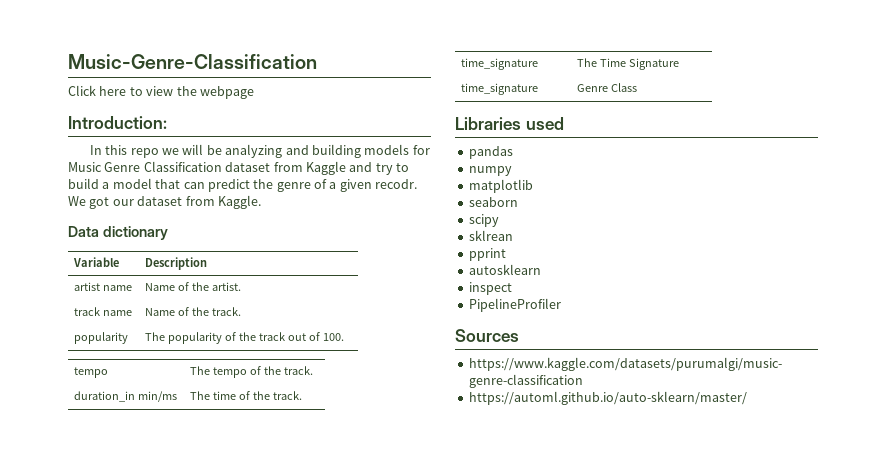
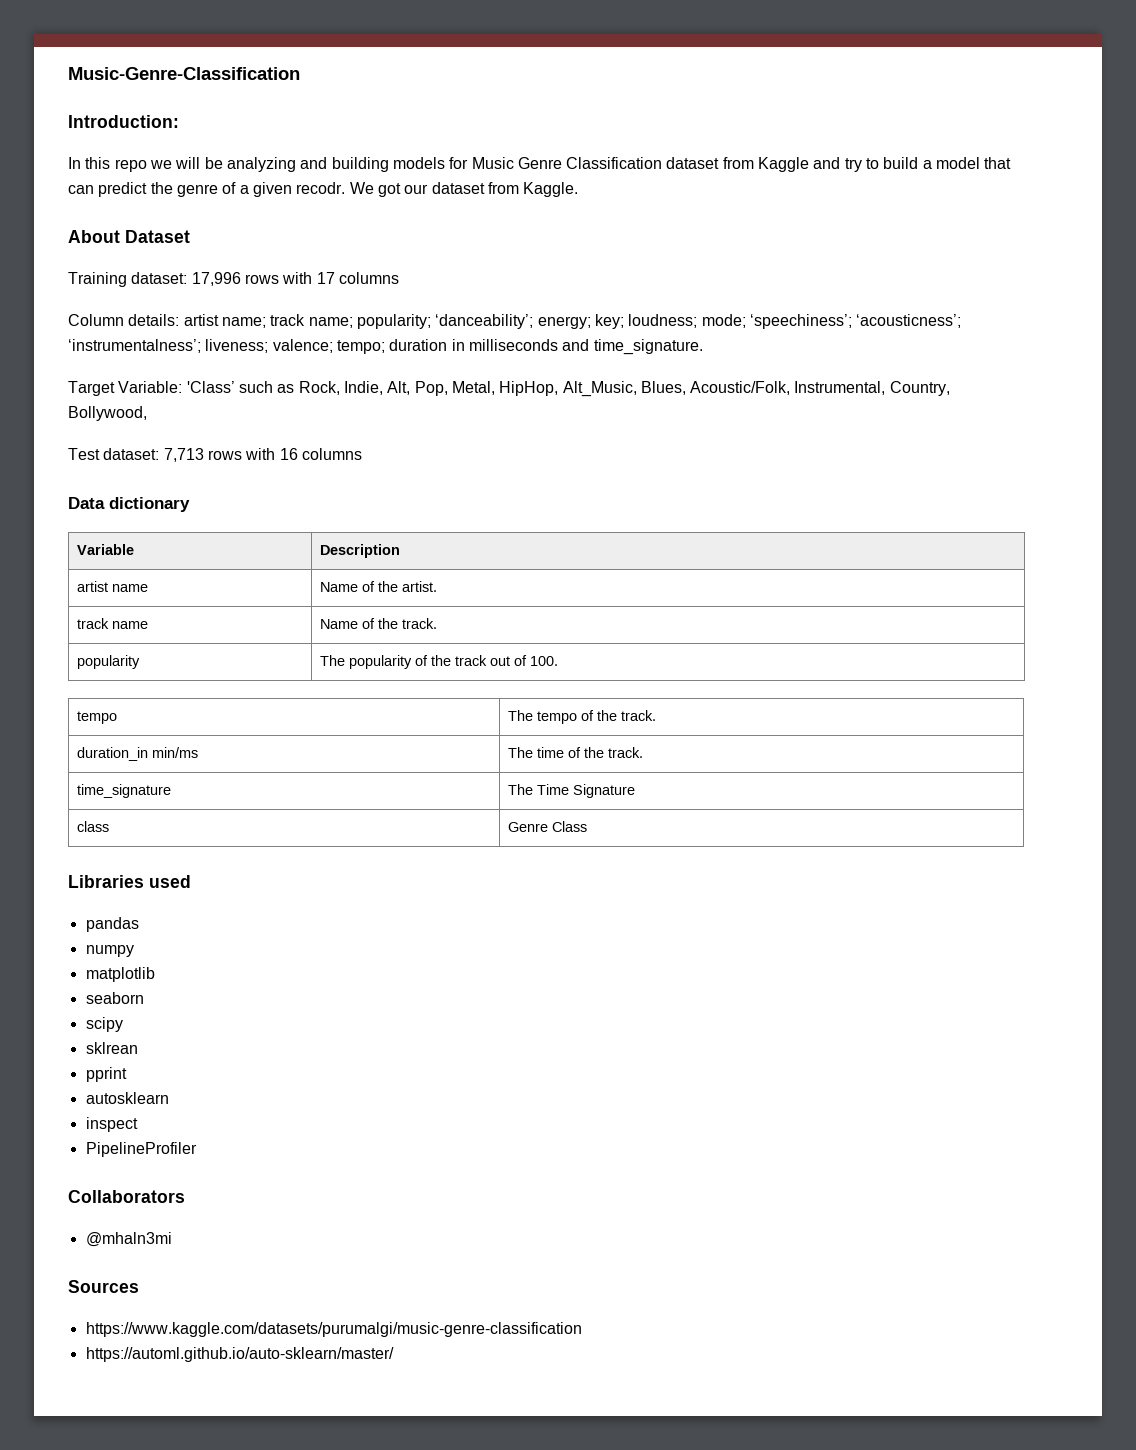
- Click here to view the webpage
+ About Dataset
+ Training dataset: 17,996 rows with 17 columns
+ Column details: artist name; track name; popularity; ‘danceability’; energy; key; loudness; mode; ‘speechiness’; ‘acousticness’; ‘instrumentalness’; liveness; valence; tempo; duration in milliseconds and time_signature.
+ Target Variable: 'Class’ such as Rock, Indie, Alt, Pop, Metal, HipHop, Alt_Music, Blues, Acoustic/Folk, Instrumental, Country, Bollywood,
+ Test dataset: 7,713 rows with 16 columns
- time_signature | Genre Class
+ class | Genre Class
+ Collaborators
+ @mhaln3mi

